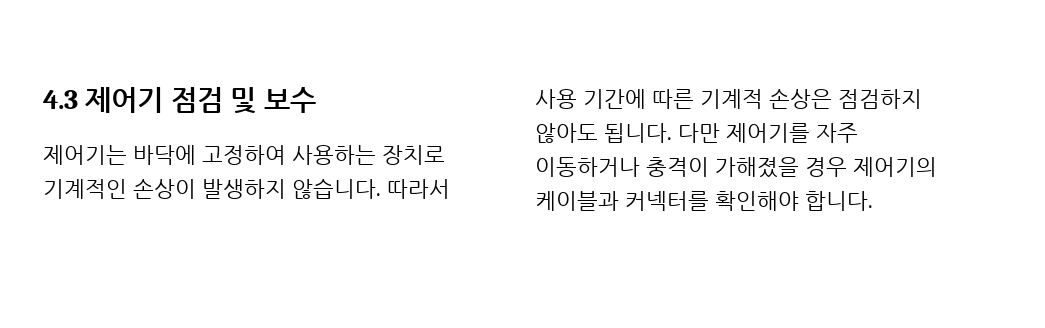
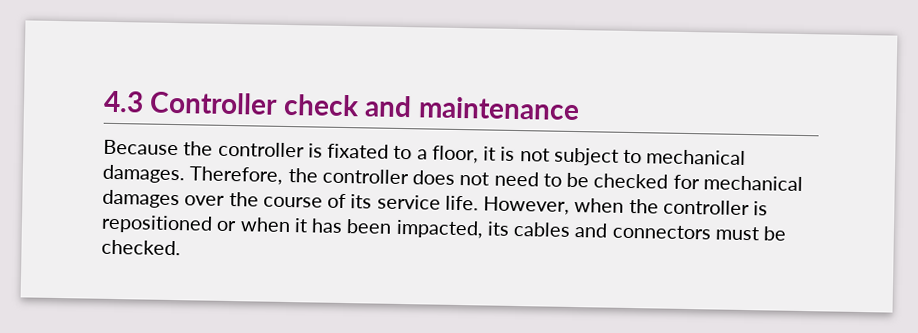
- 4.3 제어기 점검 및 보수
- 제어기는 바닥에 고정하여 사용하는 장치로 기계적인 손상이 발생하지 않습니다. 따라서 사용 기간에 따른 기계적 손상은 점검하지 않아도 됩니다. 다만 제어기를 자주 이동하거나 충격이 가해졌을 경우 제어기의 케이블과 커넥터를 확인해야 합니다.
+ 4.3 Controller check and maintenance
+ Because the controller is fixated to a floor, it is not subject to mechanical damages. Therefore, the controller does not need to be checked for mechanical damages over the course of its service life. However, when the controller is repositioned or when it has been impacted, its cables and connectors must be checked.

